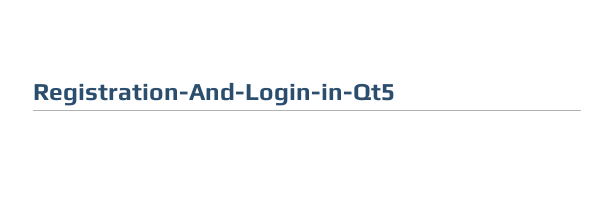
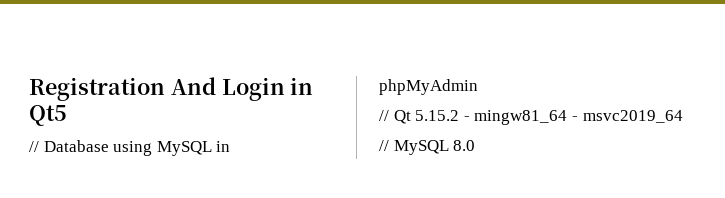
- Registration-And-Login-in-Qt5
+ Registration And Login in Qt5
+ // Database using MySQL in phpMyAdmin
+ // Qt 5.15.2 - mingw81_64 - msvc2019_64
+ // MySQL 8.0

